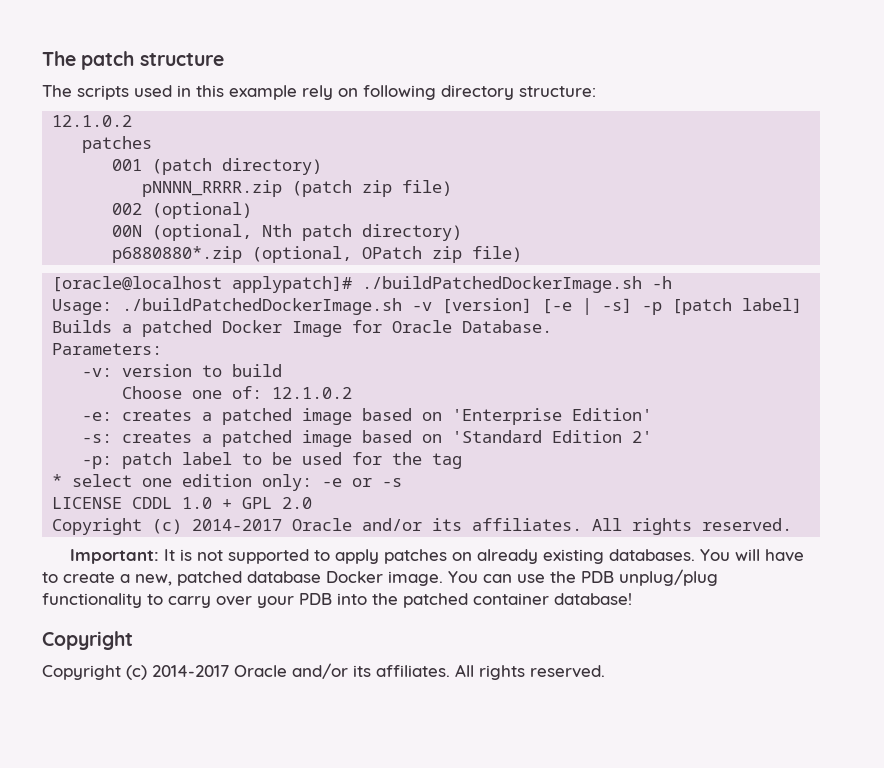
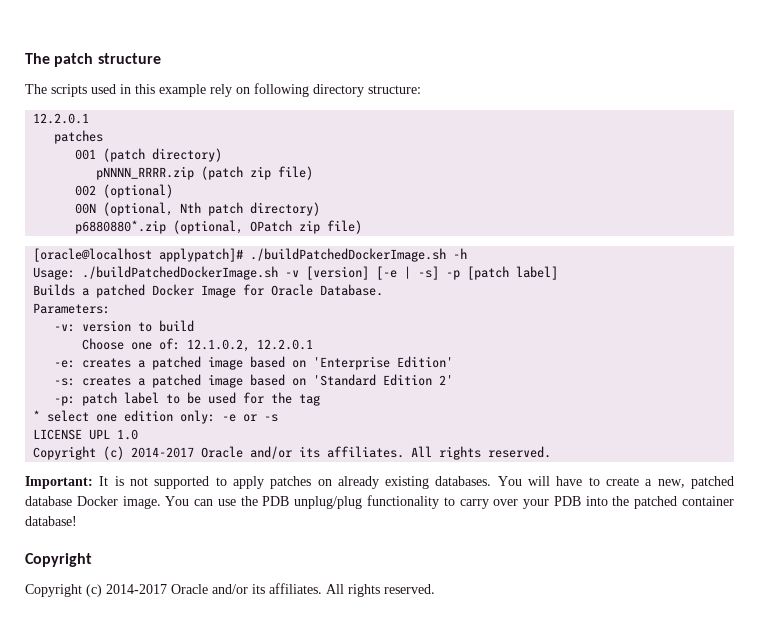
  The scripts used in this example rely on following directory structure:
- 12.1.0.2
+ 12.2.0.1
- Choose one of: 12.1.0.2
+ Choose one of: 12.1.0.2, 12.2.0.1
- LICENSE CDDL 1.0 + GPL 2.0
+ LICENSE UPL 1.0

